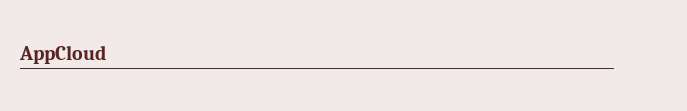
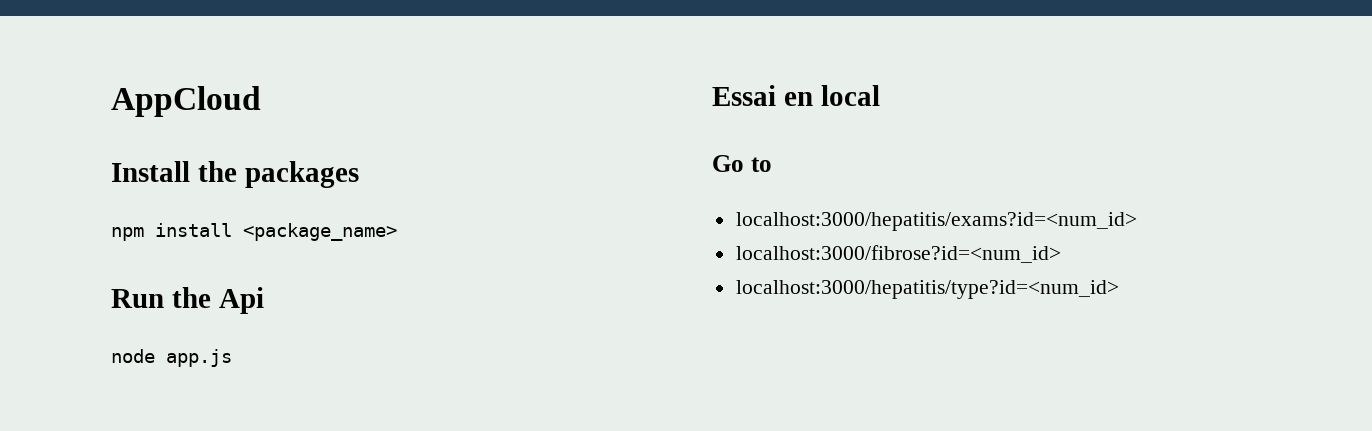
+ Install the packages
+ npm install <package_name>
+ Run the Api
+ node app.js
+ Essai en local
+ Go to
+ localhost:3000/hepatitis/exams?id=<num_id>
+ localhost:3000/fibrose?id=<num_id>
+ localhost:3000/hepatitis/type?id=<num_id>

